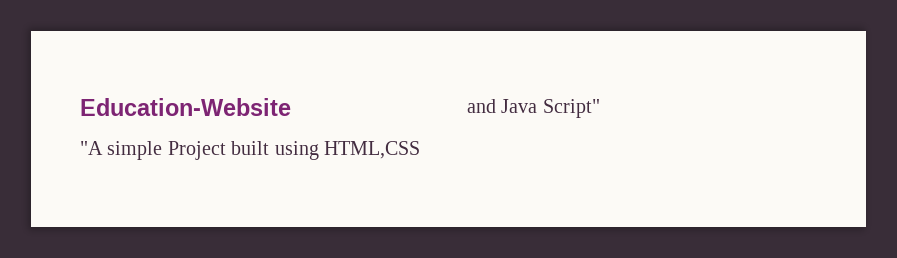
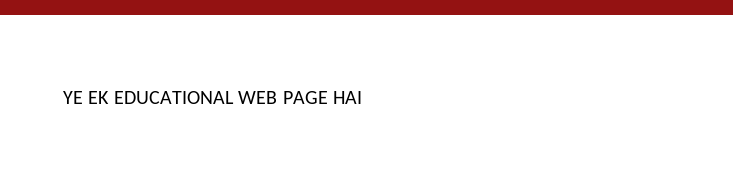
- Education-Website
- "A simple Project built using HTML,CSS and Java Script"
+ YE EK EDUCATIONAL WEB PAGE HAI

